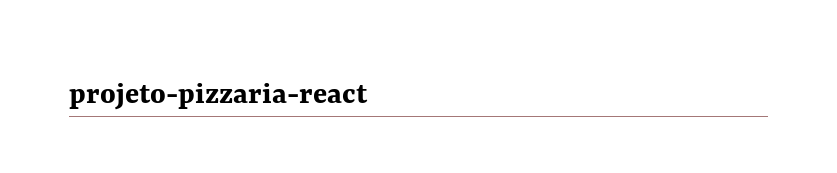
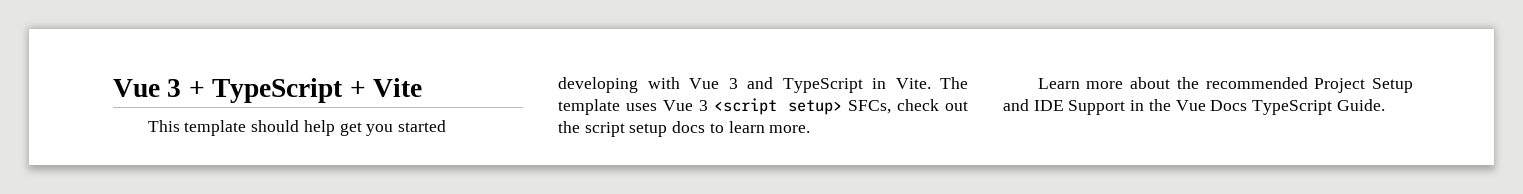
- projeto-pizzaria-react
+ Vue 3 + TypeScript + Vite
+ This template should help get you started developing with Vue 3 and TypeScript in Vite. The template uses Vue 3 <script setup> SFCs, check out the script setup docs to learn more.
+ Learn more about the recommended Project Setup and IDE Support in the Vue Docs TypeScript Guide.

